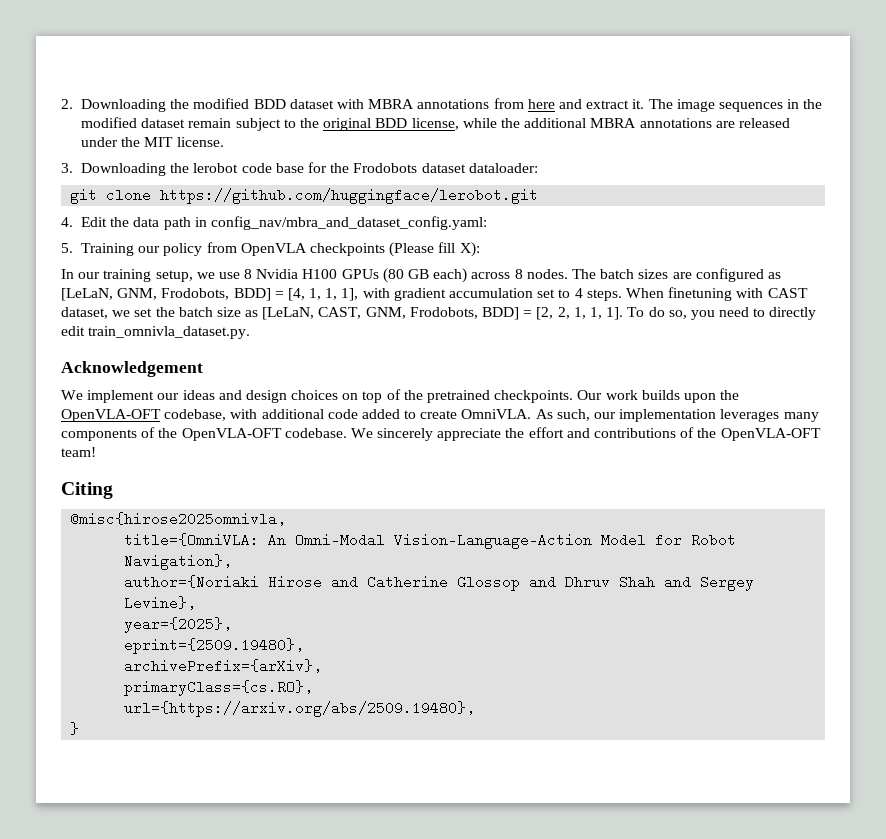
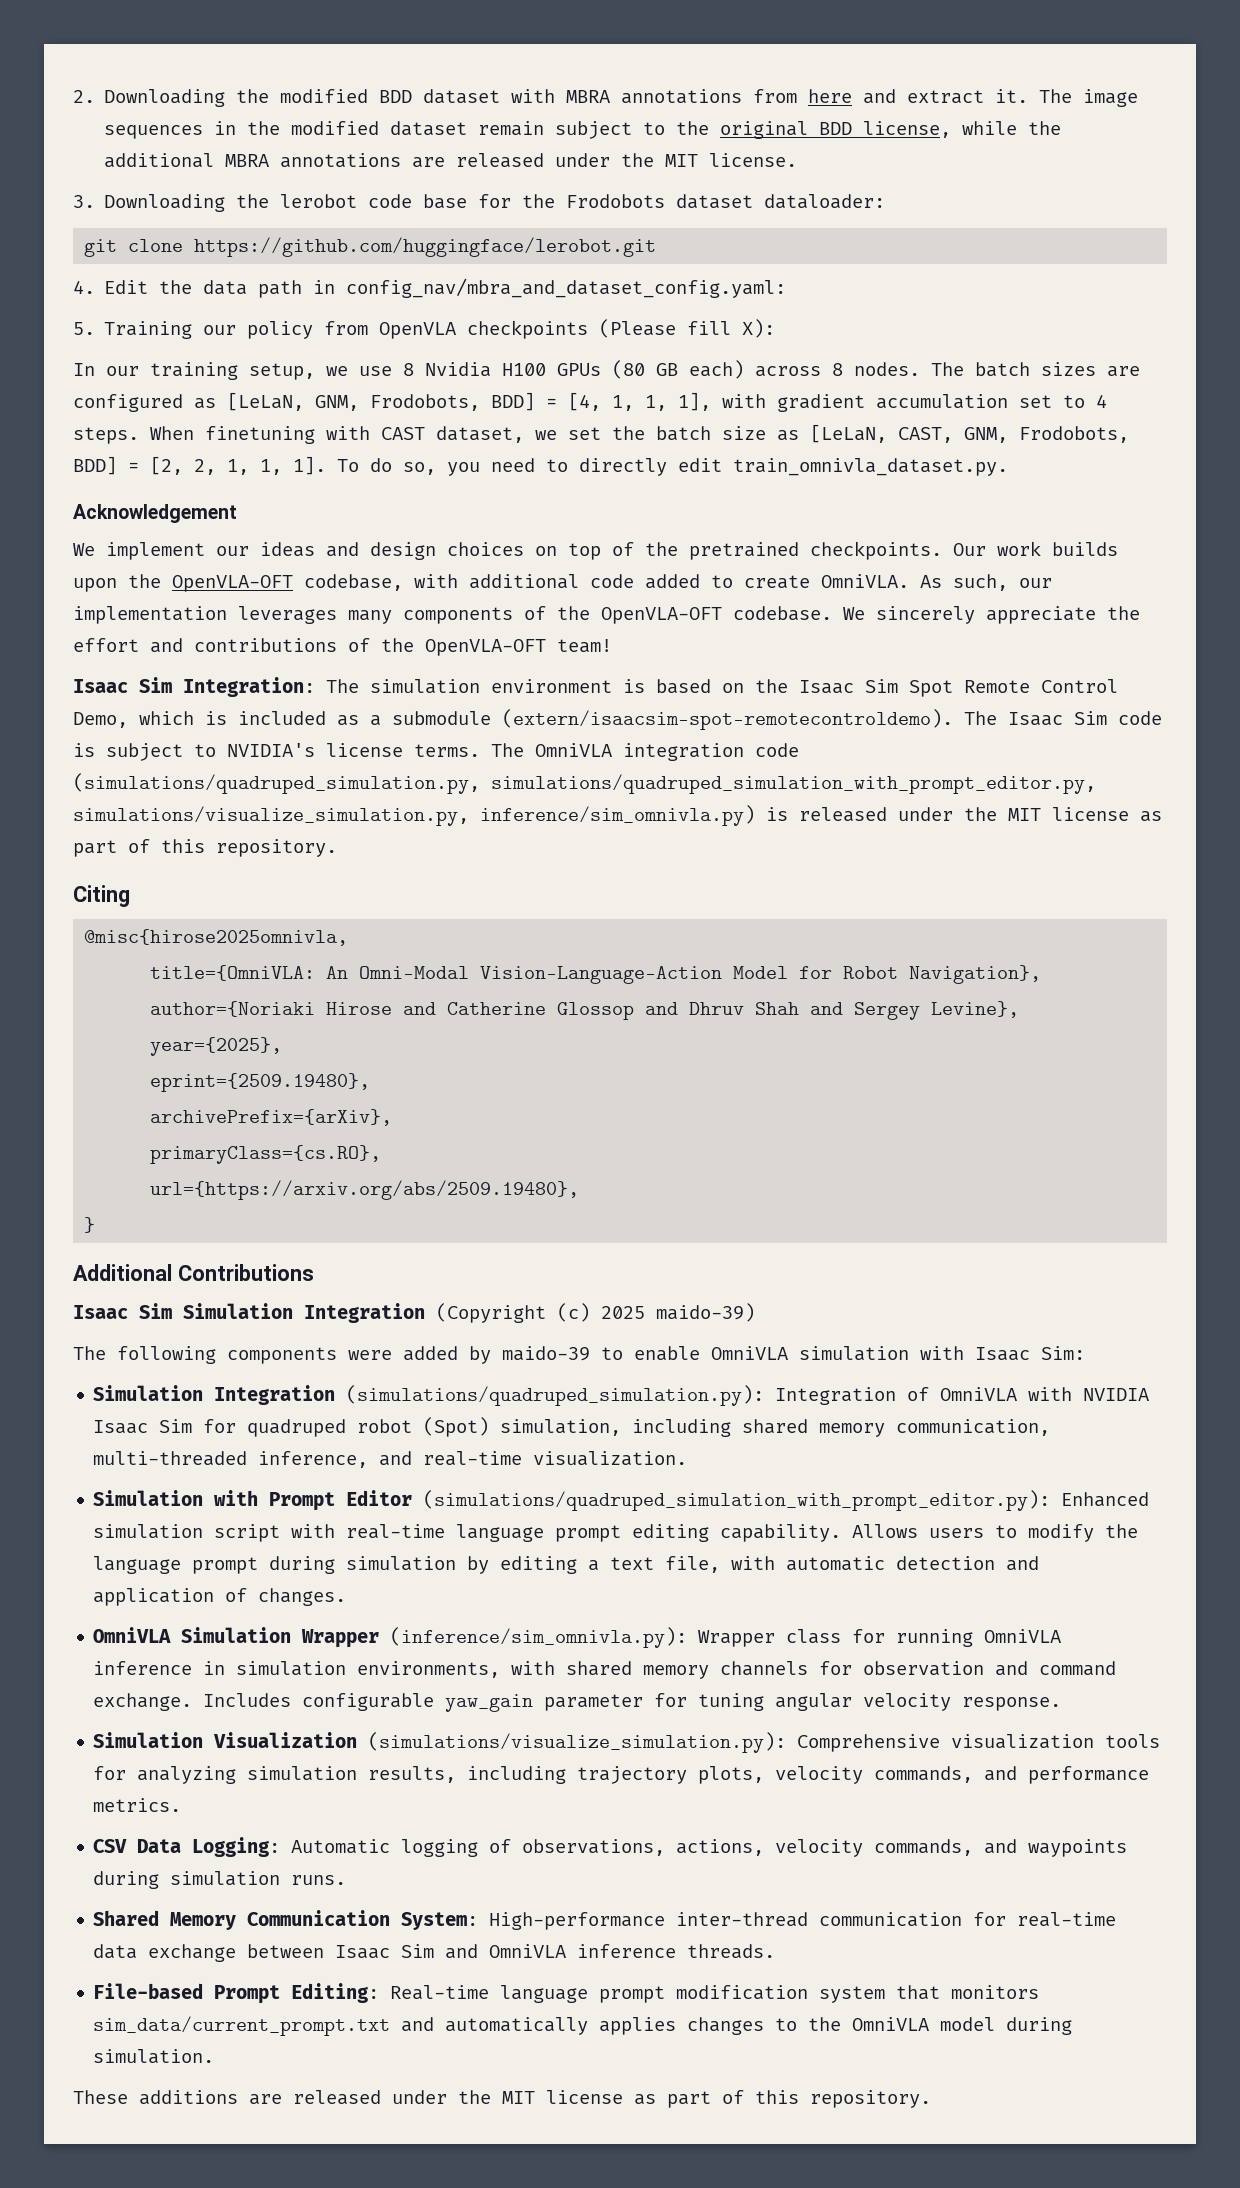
+ Isaac Sim Integration: The simulation environment is based on the Isaac Sim Spot Remote Control Demo, which is included as a submodule (extern/isaacsim-spot-remotecontroldemo). The Isaac Sim code is subject to NVIDIA's license terms. The OmniVLA integration code (simulations/quadruped_simulation.py, simulations/quadruped_simulation_with_prompt_editor.py, simulations/visualize_simulation.py, inference/sim_omnivla.py) is released under the MIT license as part of this repository.
+ Additional Contributions
+ Isaac Sim Simulation Integration (Copyright (c) 2025 maido-39)
+ The following components were added by maido-39 to enable OmniVLA simulation with Isaac Sim:
+ Simulation Integration (simulations/quadruped_simulation.py): Integration of OmniVLA with NVIDIA Isaac Sim for quadruped robot (Spot) simulation, including shared memory communication, multi-threaded inference, and real-time visualization.
+ Simulation with Prompt Editor (simulations/quadruped_simulation_with_prompt_editor.py): Enhanced simulation script with real-time language prompt editing capability. Allows users to modify the language prompt during simulation by editing a text file, with automatic detection and application of changes.
+ OmniVLA Simulation Wrapper (inference/sim_omnivla.py): Wrapper class for running OmniVLA inference in simulation environments, with shared memory channels for observation and command exchange. Includes configurable yaw_gain parameter for tuning angular velocity response.
+ Simulation Visualization (simulations/visualize_simulation.py): Comprehensive visualization tools for analyzing simulation results, including trajectory plots, velocity commands, and performance metrics.
+ CSV Data Logging: Automatic logging of observations, actions, velocity commands, and waypoints during simulation runs.
+ Shared Memory Communication System: High-performance inter-thread communication for real-time data exchange between Isaac Sim and OmniVLA inference threads.
+ File-based Prompt Editing: Real-time language prompt modification system that monitors sim_data/current_prompt.txt and automatically applies changes to the OmniVLA model during simulation.
+ These additions are released under the MIT license as part of this repository.

